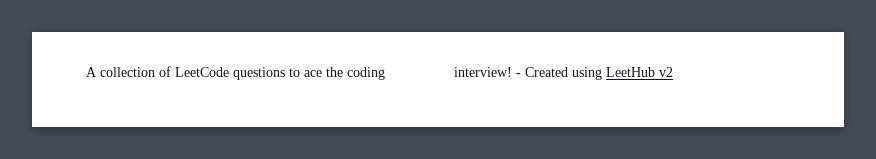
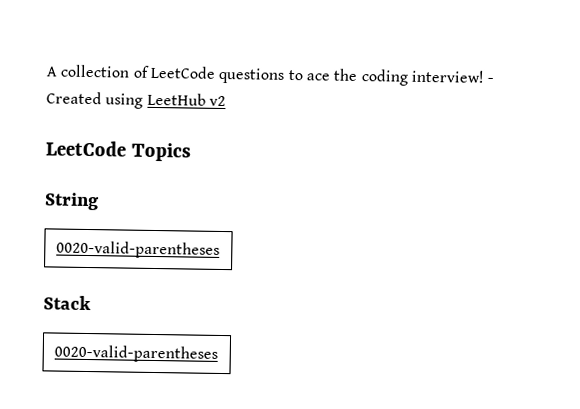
+ LeetCode Topics
+ String
+ 0020-valid-parentheses
+ Stack
+ 0020-valid-parentheses

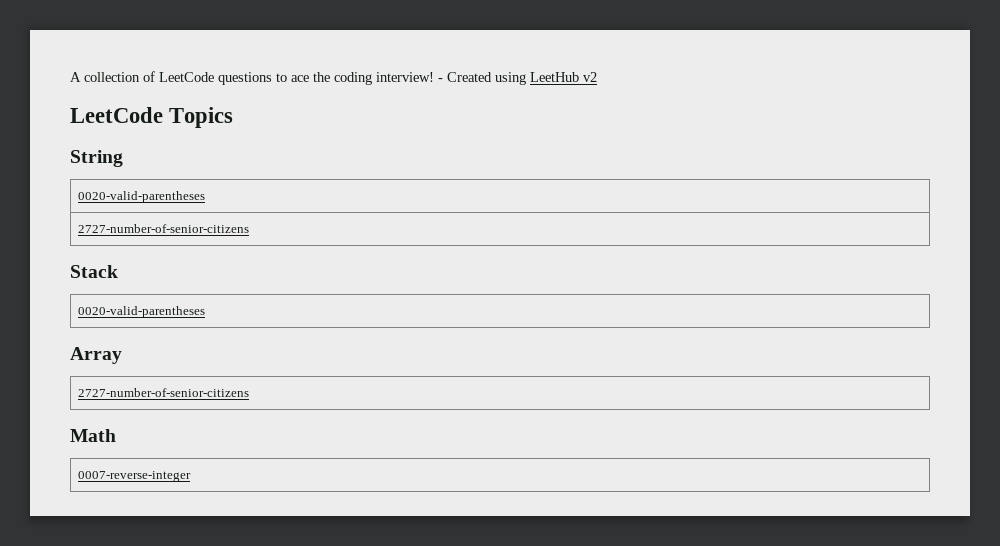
  String
  0020-valid-parentheses
+ 2727-number-of-senior-citizens
+ Array
+ 2727-number-of-senior-citizens
+ Math
+ 0007-reverse-integer

